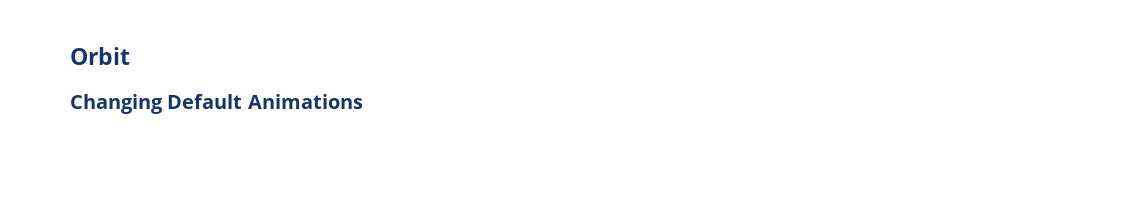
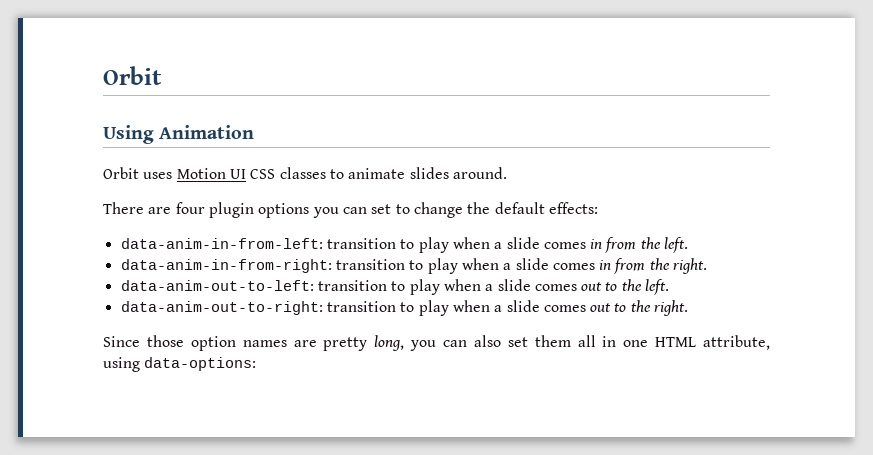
- Changing Default Animations
+ Using Animation
+ Orbit uses Motion UI CSS classes to animate slides around.
+ There are four plugin options you can set to change the default effects:
+ data-anim-in-from-left: transition to play when a slide comes in from the left.
+ data-anim-in-from-right: transition to play when a slide comes in from the right.
+ data-anim-out-to-left: transition to play when a slide comes out to the left.
+ data-anim-out-to-right: transition to play when a slide comes out to the right.
+ Since those option names are pretty long, you can also set them all in one HTML attribute, using data-options:

